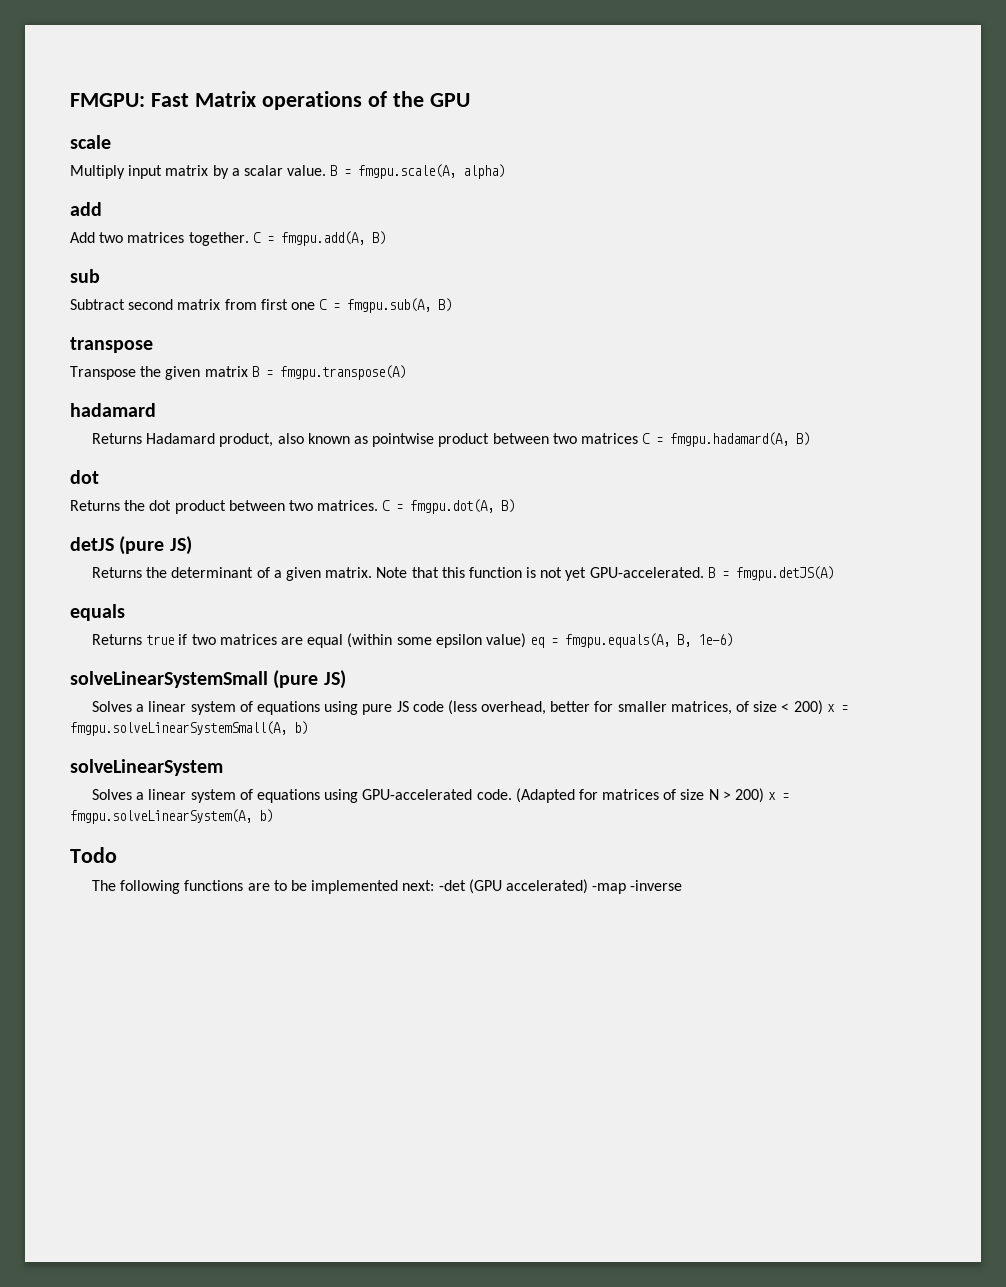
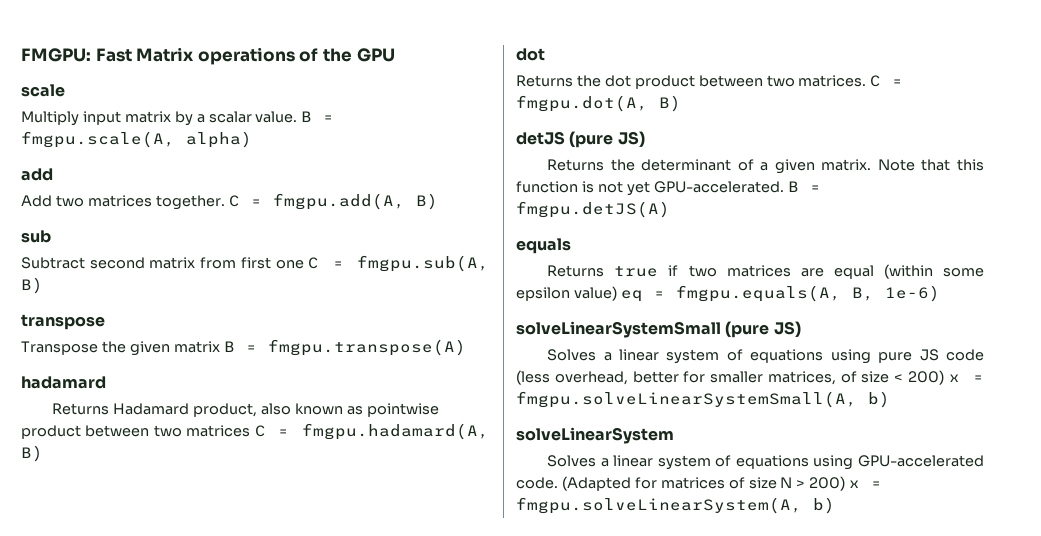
- Todo
- The following functions are to be implemented next: -det (GPU accelerated) -map -inverse

